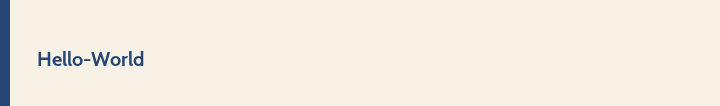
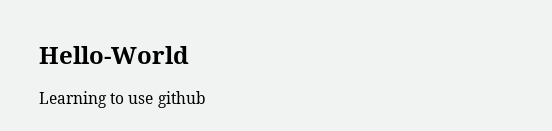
+ Learning to use github

